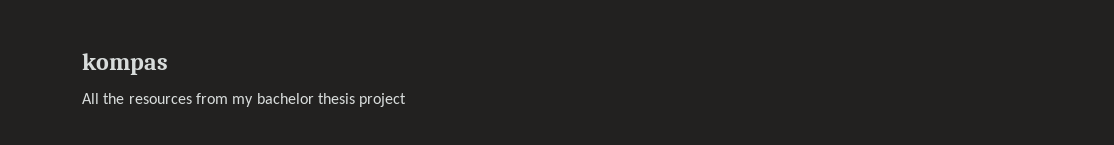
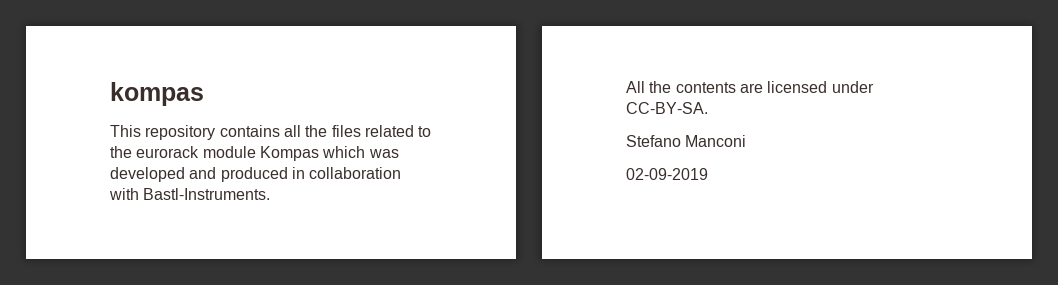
- All the resources from my bachelor thesis project
+ This repository contains all the files related to the eurorack module Kompas which was developed and produced in collaboration with Bastl-Instruments.
+ All the contents are licensed under CC-BY-SA.
+ Stefano Manconi
+ 02-09-2019

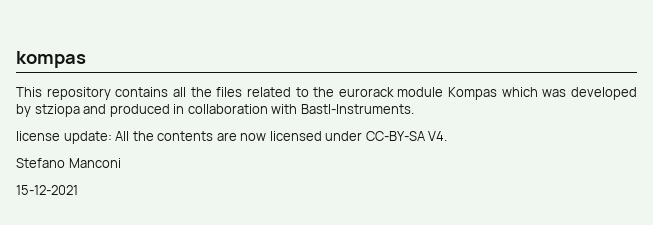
- This repository contains all the files related to the eurorack module Kompas which was developed and produced in collaboration with Bastl-Instruments.
+ This repository contains all the files related to the eurorack module Kompas which was developed by stziopa and produced in collaboration with Bastl-Instruments.
- All the contents are licensed under CC-BY-SA.
+ license update: All the contents are now licensed under CC-BY-SA V4.
- 02-09-2019
+ 15-12-2021

